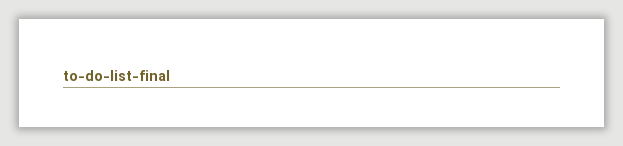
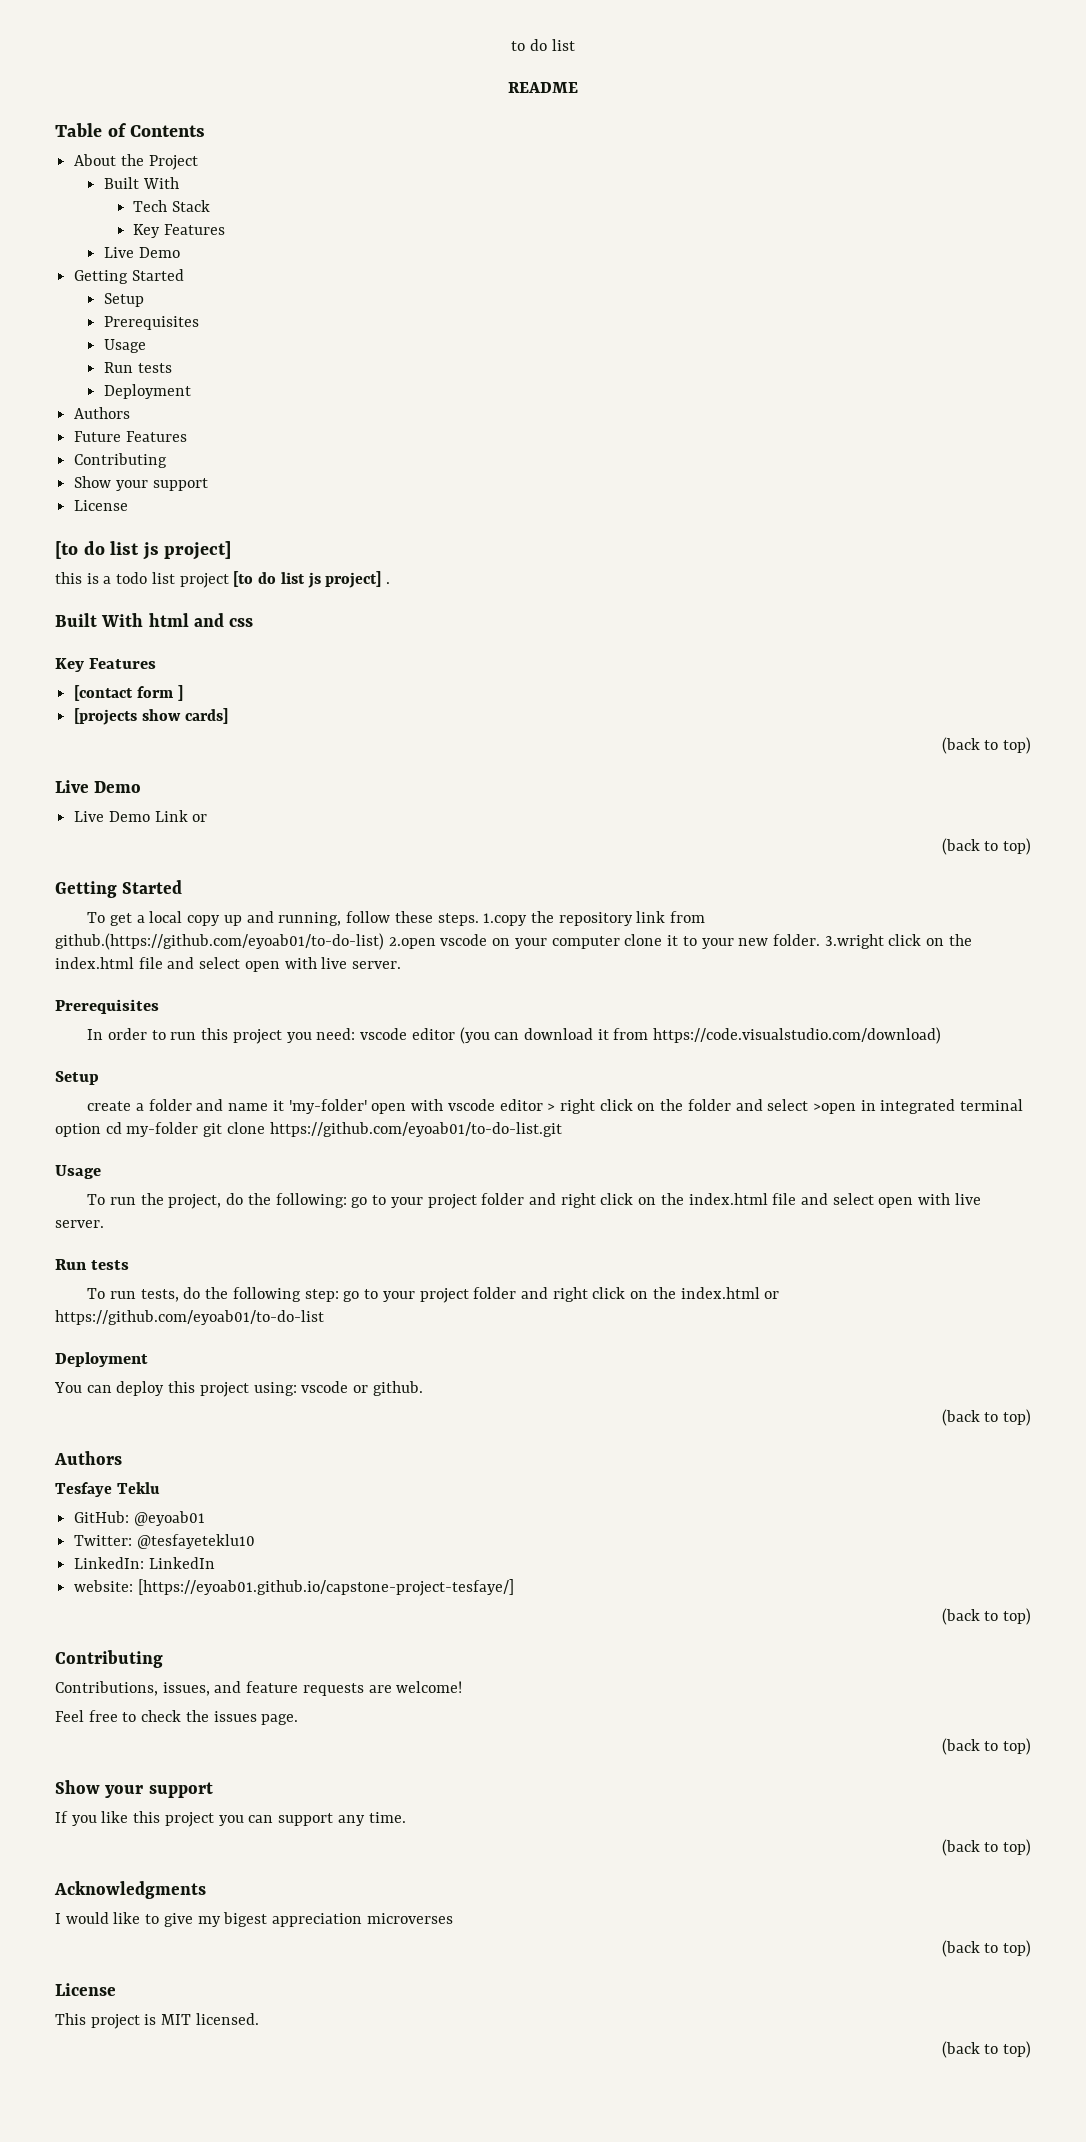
- to-do-list-final
+ to do list
+ README
+ Table of Contents
+ About the Project
+ Built With
+ Tech Stack
+ Key Features
+ Live Demo
+ Getting Started
+ Setup
+ Prerequisites
+ Usage
+ Run tests
+ Deployment
+ Authors
+ Future Features
+ Contributing
+ Show your support
+ License
+ [to do list js project]
+ this is a todo list project [to do list js project] .
+ Built With html and css
+ Key Features
+ [contact form ]
+ [projects show cards]
+ (back to top)
+ Live Demo
+ Live Demo Link or
+ (back to top)
+ Getting Started
+ To get a local copy up and running, follow these steps. 1.copy the repository link from github.(https://github.com/eyoab01/to-do-list) 2.open vscode on your computer clone it to your new folder. 3.wright click on the index.html file and select open with live server.
+ Prerequisites
+ In order to run this project you need: vscode editor (you can download it from https://code.visualstudio.com/download)
+ Setup
+ create a folder and name it 'my-folder' open with vscode editor > right click on the folder and select >open in integrated terminal option cd my-folder git clone https://github.com/eyoab01/to-do-list.git
+ Usage
+ To run the project, do the following: go to your project folder and right click on the index.html file and select open with live server.
+ Run tests
+ To run tests, do the following step: go to your project folder and right click on the index.html or https://github.com/eyoab01/to-do-list
+ Deployment
+ You can deploy this project using: vscode or github.
+ (back to top)
+ Authors
+ Tesfaye Teklu
+ GitHub: @eyoab01
+ Twitter: @tesfayeteklu10
+ LinkedIn: LinkedIn
+ website: [https://eyoab01.github.io/capstone-project-tesfaye/]
+ (back to top)
+ Contributing
+ Contributions, issues, and feature requests are welcome!
+ Feel free to check the issues page.
+ (back to top)
+ Show your support
+ If you like this project you can support any time.
+ (back to top)
+ Acknowledgments
+ I would like to give my bigest appreciation microverses
+ (back to top)
+ License
+ This project is MIT licensed.
+ (back to top)

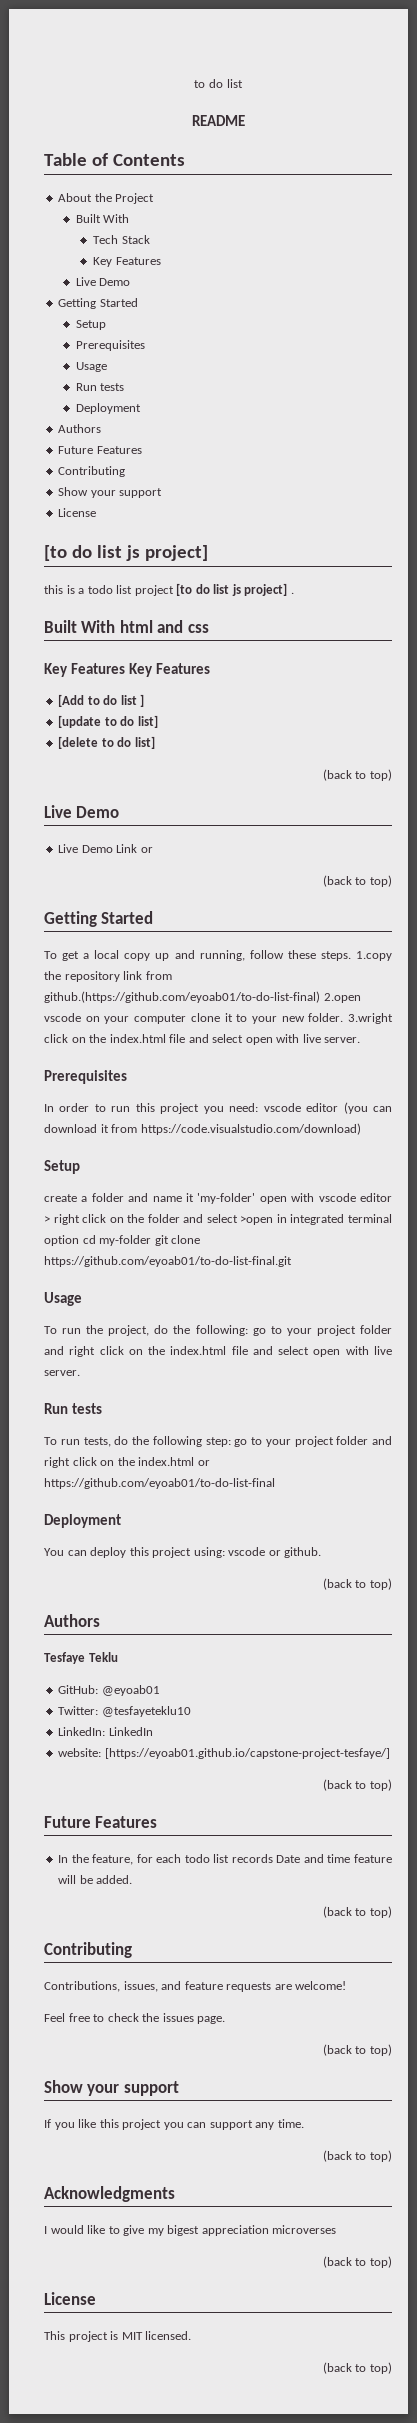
  Built With html and css
- Key Features
- [contact form ]
- [projects show cards]
+ Key Features Key Features
+ [Add to do list ]
+ [update to do list]
+ [delete to do list]
- 1.copy the repository link from github.(https://github.com/eyoab01/to-do-list) 2.open vscode on your computer clone it to your new folder.
+ 1.copy the repository link from github.(https://github.com/eyoab01/to-do-list-final) 2.open vscode on your computer clone it to your new folder.
- create a folder and name it 'my-folder' open with vscode editor > right click on the folder and select >open in integrated terminal option cd my-folder git clone https://github.com/eyoab01/to-do-list.git
+ create a folder and name it 'my-folder' open with vscode editor > right click on the folder and select >open in integrated terminal option cd my-folder git clone https://github.com/eyoab01/to-do-list-final.git
- To run tests, do the following step: go to your project folder and right click on the index.html or https://github.com/eyoab01/to-do-list
+ To run tests, do the following step: go to your project folder and right click on the index.html or https://github.com/eyoab01/to-do-list-final
  website: [https://eyoab01.github.io/capstone-project-tesfaye/]
+ (back to top)
+ Future Features
+ In the feature, for each todo list records Date and time feature will be added.

